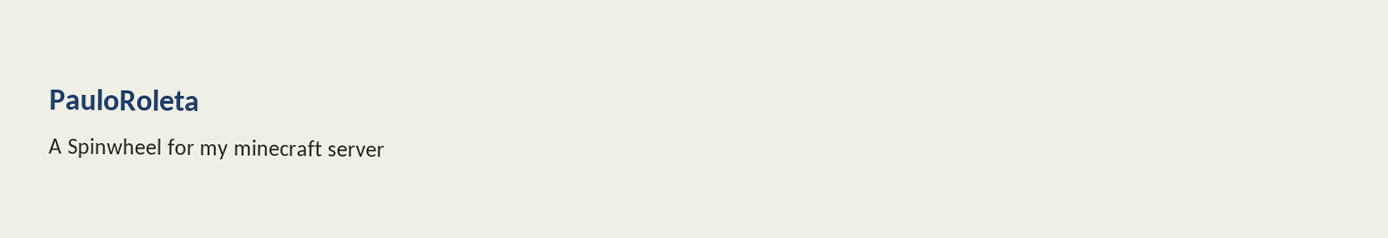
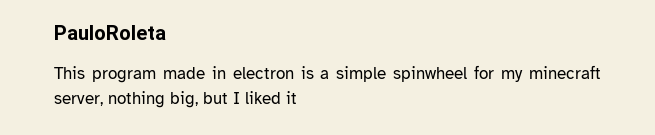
- A Spinwheel for my minecraft server
+ This program made in electron is a simple spinwheel for my minecraft server, nothing big, but I liked it

